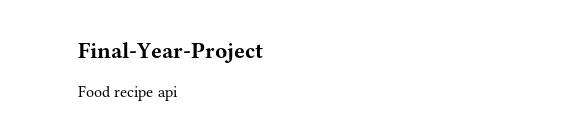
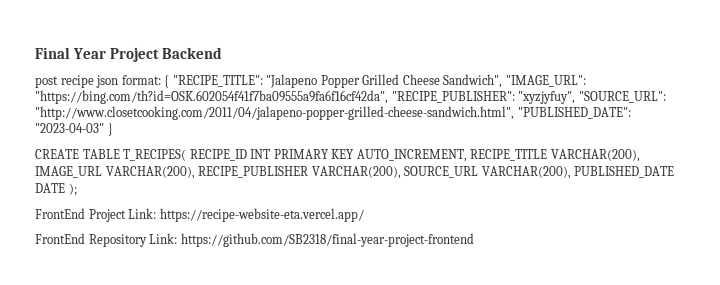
- Final-Year-Project
- Food recipe api
+ Final Year Project Backend
+ post recipe json format: { "RECIPE_TITLE": "Jalapeno Popper Grilled Cheese Sandwich", "IMAGE_URL": "https://bing.com/th?id=OSK.602054f41f7ba09555a9fa6f16cf42da", "RECIPE_PUBLISHER": "xyzjyfuy", "SOURCE_URL": "http://www.closetcooking.com/2011/04/jalapeno-popper-grilled-cheese-sandwich.html", "PUBLISHED_DATE": "2023-04-03" }
+ CREATE TABLE T_RECIPES( RECIPE_ID INT PRIMARY KEY AUTO_INCREMENT, RECIPE_TITLE VARCHAR(200), IMAGE_URL VARCHAR(200), RECIPE_PUBLISHER VARCHAR(200), SOURCE_URL VARCHAR(200), PUBLISHED_DATE DATE );
+ FrontEnd Project Link: https://recipe-website-eta.vercel.app/
+ FrontEnd Repository Link: https://github.com/SB2318/final-year-project-frontend

